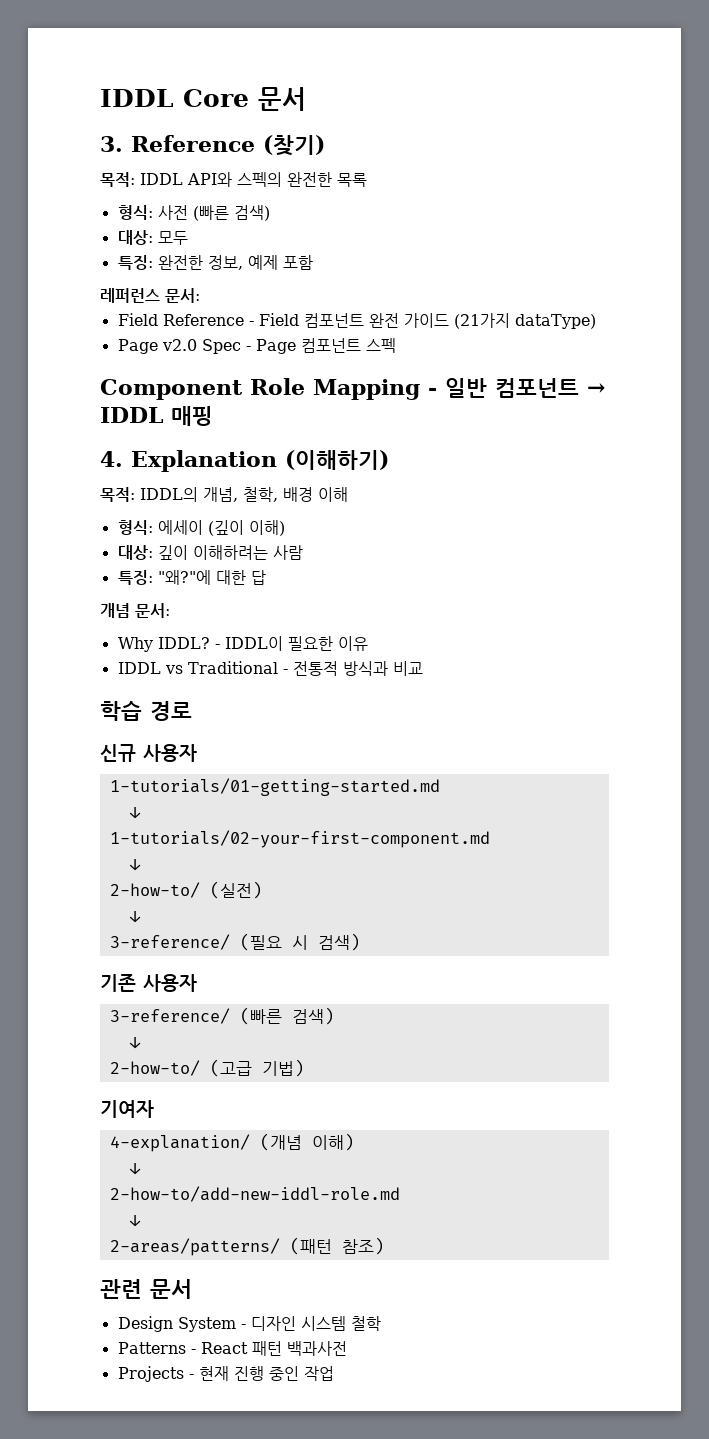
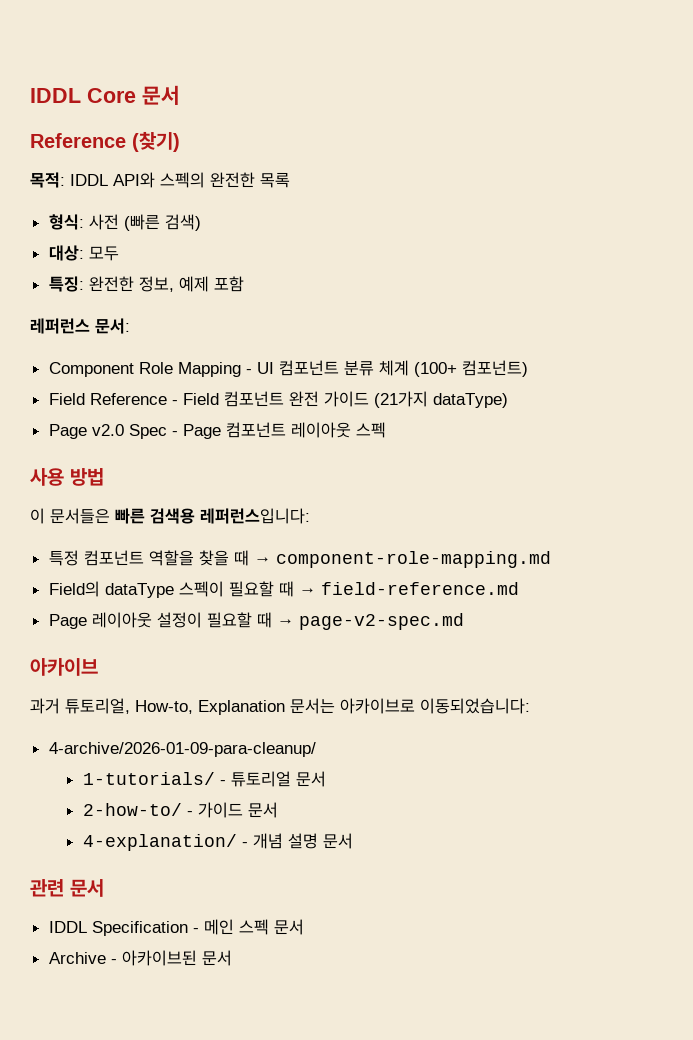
- 3. Reference (찾기)
+ Reference (찾기)
+ Component Role Mapping - UI 컴포넌트 분류 체계 (100+ 컴포넌트)
- Page v2.0 Spec - Page 컴포넌트 스펙
+ Page v2.0 Spec - Page 컴포넌트 레이아웃 스펙
- Component Role Mapping - 일반 컴포넌트 → IDDL 매핑
- 4. Explanation (이해하기)
- 목적: IDDL의 개념, 철학, 배경 이해
- 형식: 에세이 (깊이 이해)
- 대상: 깊이 이해하려는 사람
- 특징: "왜?"에 대한 답
- 개념 문서:
- Why IDDL? - IDDL이 필요한 이유
- IDDL vs Traditional - 전통적 방식과 비교
- 학습 경로
- 신규 사용자
- 1-tutorials/01-getting-started.md
- ↓
- 1-tutorials/02-your-first-component.md
- ↓
- 2-how-to/ (실전)
- ↓
- 3-reference/ (필요 시 검색)
- 기존 사용자
- 3-reference/ (빠른 검색)
- ↓
- 2-how-to/ (고급 기법)
- 기여자
- 4-explanation/ (개념 이해)
- ↓
- 2-how-to/add-new-iddl-role.md
- ↓
- 2-areas/patterns/ (패턴 참조)
+ 사용 방법
+ 이 문서들은 빠른 검색용 레퍼런스입니다:
+ 특정 컴포넌트 역할을 찾을 때 → component-role-mapping.md
+ Field의 dataType 스펙이 필요할 때 → field-reference.md
+ Page 레이아웃 설정이 필요할 때 → page-v2-spec.md
+ 아카이브
+ 과거 튜토리얼, How-to, Explanation 문서는 아카이브로 이동되었습니다:
+ 4-archive/2026-01-09-para-cleanup/
+ 1-tutorials/ - 튜토리얼 문서
+ 2-how-to/ - 가이드 문서
+ 4-explanation/ - 개념 설명 문서
  관련 문서
- Design System - 디자인 시스템 철학
- Patterns - React 패턴 백과사전
- Projects - 현재 진행 중인 작업
+ IDDL Specification - 메인 스펙 문서
+ Archive - 아카이브된 문서

